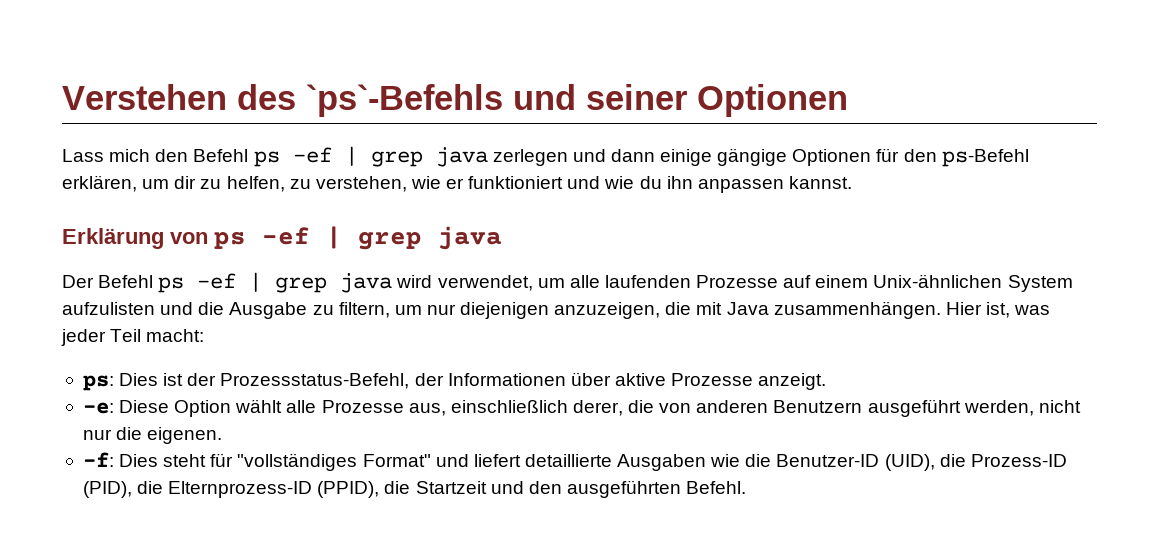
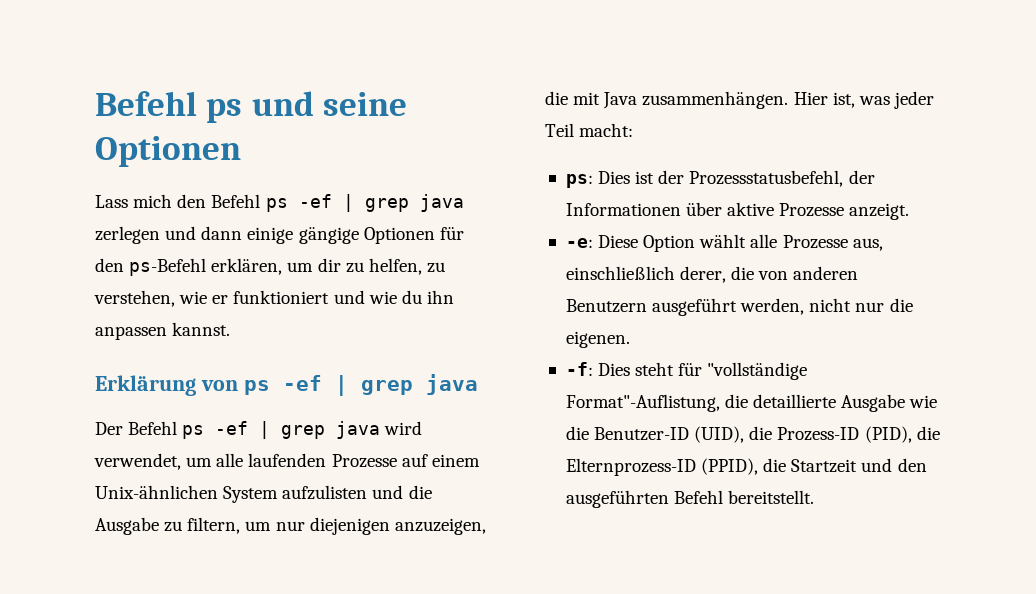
- Verstehen des `ps`-Befehls und seiner Optionen
+ Befehl ps und seine Optionen
- ps: Dies ist der Prozessstatus-Befehl, der Informationen über aktive Prozesse anzeigt.
+ ps: Dies ist der Prozessstatusbefehl, der Informationen über aktive Prozesse anzeigt.
- -f: Dies steht für "vollständiges Format" und liefert detaillierte Ausgaben wie die Benutzer-ID (UID), die Prozess-ID (PID), die Elternprozess-ID (PPID), die Startzeit und den ausgeführten Befehl.
+ -f: Dies steht für "vollständige Format"-Auflistung, die detaillierte Ausgabe wie die Benutzer-ID (UID), die Prozess-ID (PID), die Elternprozess-ID (PPID), die Startzeit und den ausgeführten Befehl bereitstellt.

